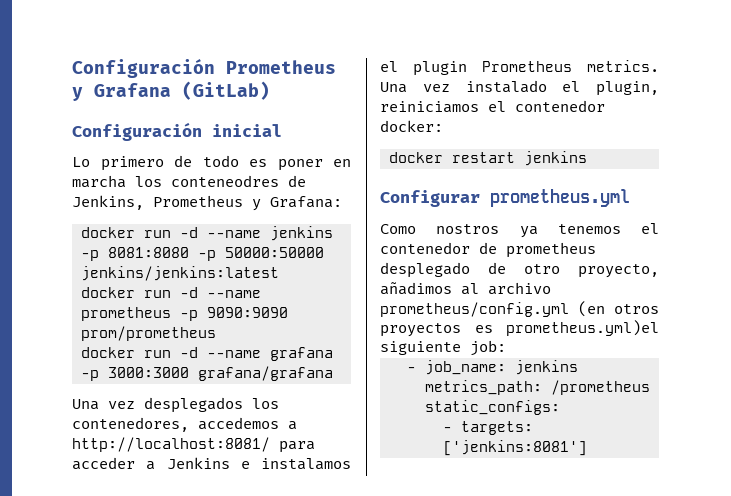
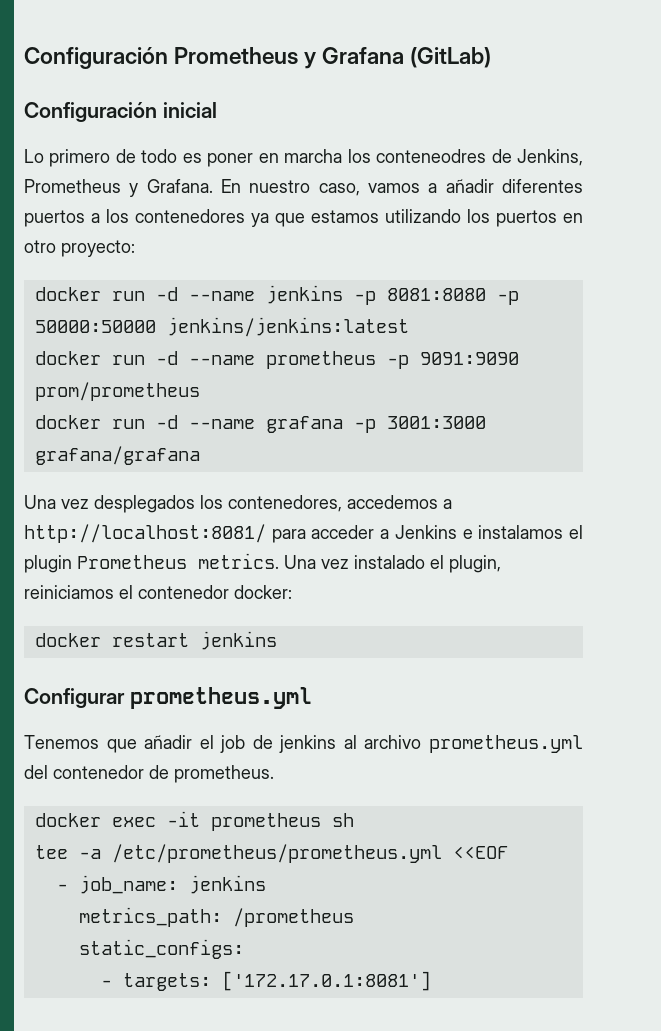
- Lo primero de todo es poner en marcha los conteneodres de Jenkins, Prometheus y Grafana:
+ Lo primero de todo es poner en marcha los conteneodres de Jenkins, Prometheus y Grafana. En nuestro caso, vamos a añadir diferentes puertos a los contenedores ya que estamos utilizando los puertos en otro proyecto:
- docker run -d --name prometheus -p 9090:9090 prom/prometheus
+ docker run -d --name prometheus -p 9091:9090 prom/prometheus
- docker run -d --name grafana -p 3000:3000 grafana/grafana
+ docker run -d --name grafana -p 3001:3000 grafana/grafana
- Como nostros ya tenemos el contenedor de prometheus desplegado de otro proyecto, añadimos al archivo prometheus/config.yml (en otros proyectos es prometheus.yml)el siguiente job:
+ Tenemos que añadir el job de jenkins al archivo prometheus.yml del contenedor de prometheus.
+ docker exec -it prometheus sh
+ tee -a /etc/prometheus/prometheus.yml <<EOF
- - targets: ['jenkins:8081']
+ - targets: ['172.17.0.1:8081']

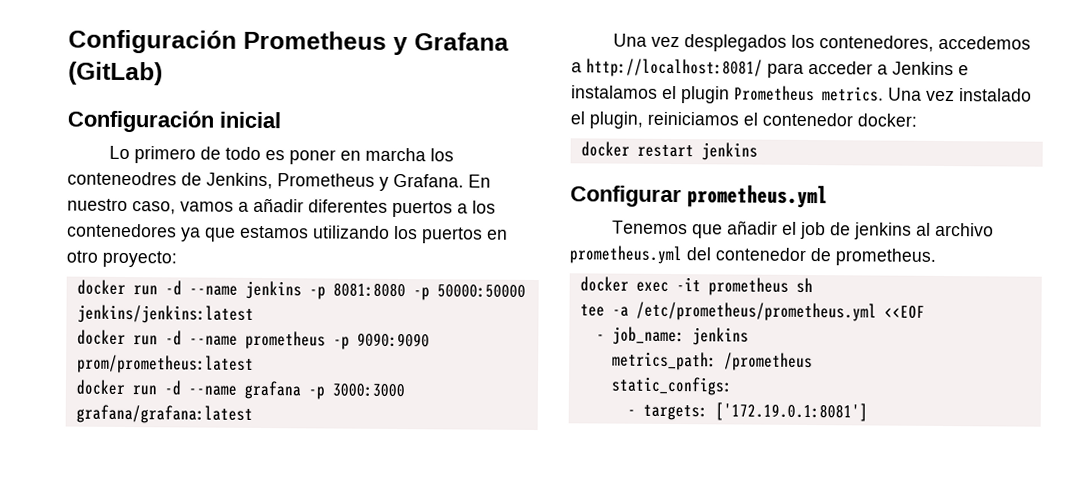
- docker run -d --name prometheus -p 9091:9090 prom/prometheus
+ docker run -d --name prometheus -p 9090:9090 prom/prometheus:latest
- docker run -d --name grafana -p 3001:3000 grafana/grafana
+ docker run -d --name grafana -p 3000:3000 grafana/grafana:latest
- - targets: ['172.17.0.1:8081']
+ - targets: ['172.19.0.1:8081']

